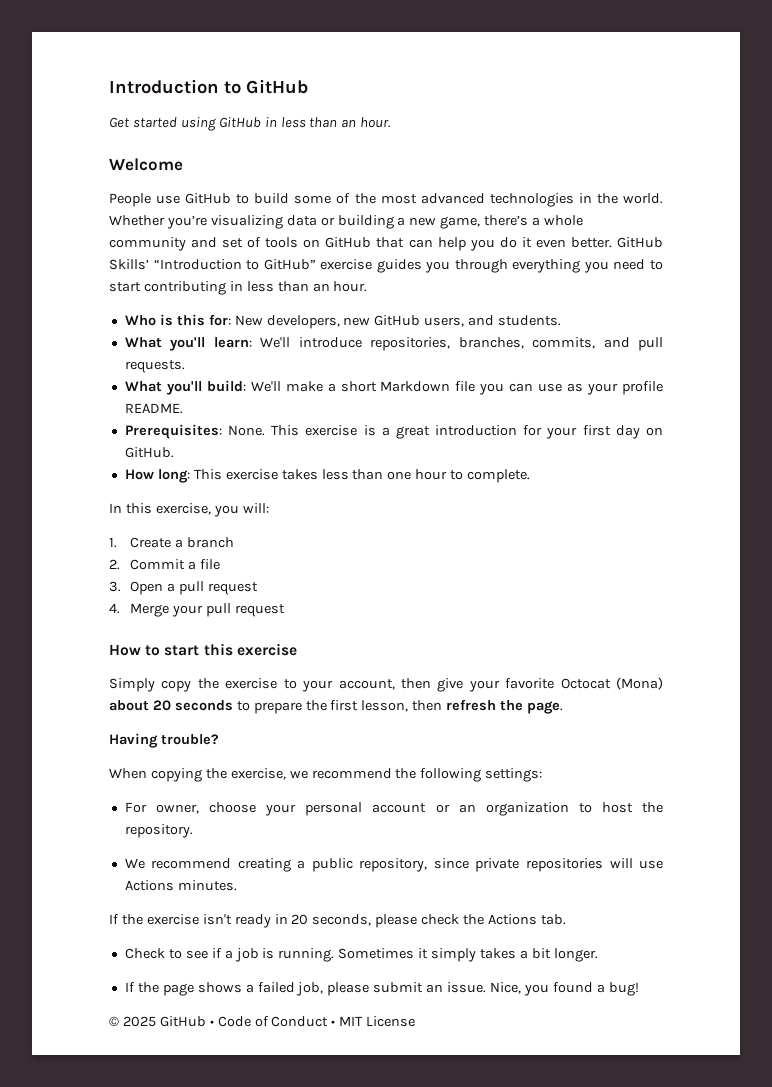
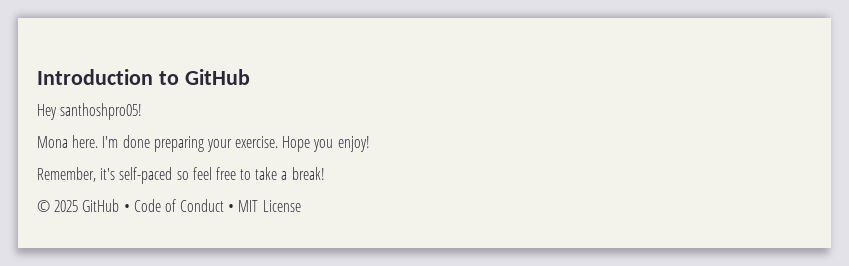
- Get started using GitHub in less than an hour.
- Welcome
- People use GitHub to build some of the most advanced technologies in the world. Whether you’re visualizing data or building a new game, there’s a whole community and set of tools on GitHub that can help you do it even better. GitHub Skills’ “Introduction to GitHub” exercise guides you through everything you need to start contributing in less than an hour.
- Who is this for: New developers, new GitHub users, and students.
- What you'll learn: We'll introduce repositories, branches, commits, and pull requests.
- What you'll build: We'll make a short Markdown file you can use as your profile README.
- Prerequisites: None. This exercise is a great introduction for your first day on GitHub.
- How long: This exercise takes less than one hour to complete.
- In this exercise, you will:
- 1. Create a branch
- 2. Commit a file
- 3. Open a pull request
- 4. Merge your pull request
- How to start this exercise
- Simply copy the exercise to your account, then give your favorite Octocat (Mona) about 20 seconds to prepare the first lesson, then refresh the page.
- Having trouble?
- When copying the exercise, we recommend the following settings:
- For owner, choose your personal account or an organization to host the repository.
- We recommend creating a public repository, since private repositories will use Actions minutes.
- If the exercise isn't ready in 20 seconds, please check the Actions tab.
- Check to see if a job is running. Sometimes it simply takes a bit longer.
- If the page shows a failed job, please submit an issue. Nice, you found a bug!
+ Hey santhoshpro05!
+ Mona here. I'm done preparing your exercise. Hope you enjoy!
+ Remember, it's self-paced so feel free to take a break!

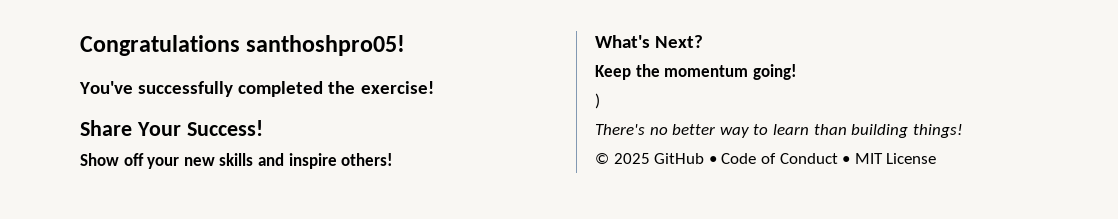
- Introduction to GitHub
- Hey santhoshpro05!
- Mona here. I'm done preparing your exercise. Hope you enjoy!
- Remember, it's self-paced so feel free to take a break!
+ Congratulations santhoshpro05!
+ You've successfully completed the exercise!
+ Share Your Success!
+ Show off your new skills and inspire others!
+ What's Next?
+ Keep the momentum going!
+ )
+ There's no better way to learn than building things!

